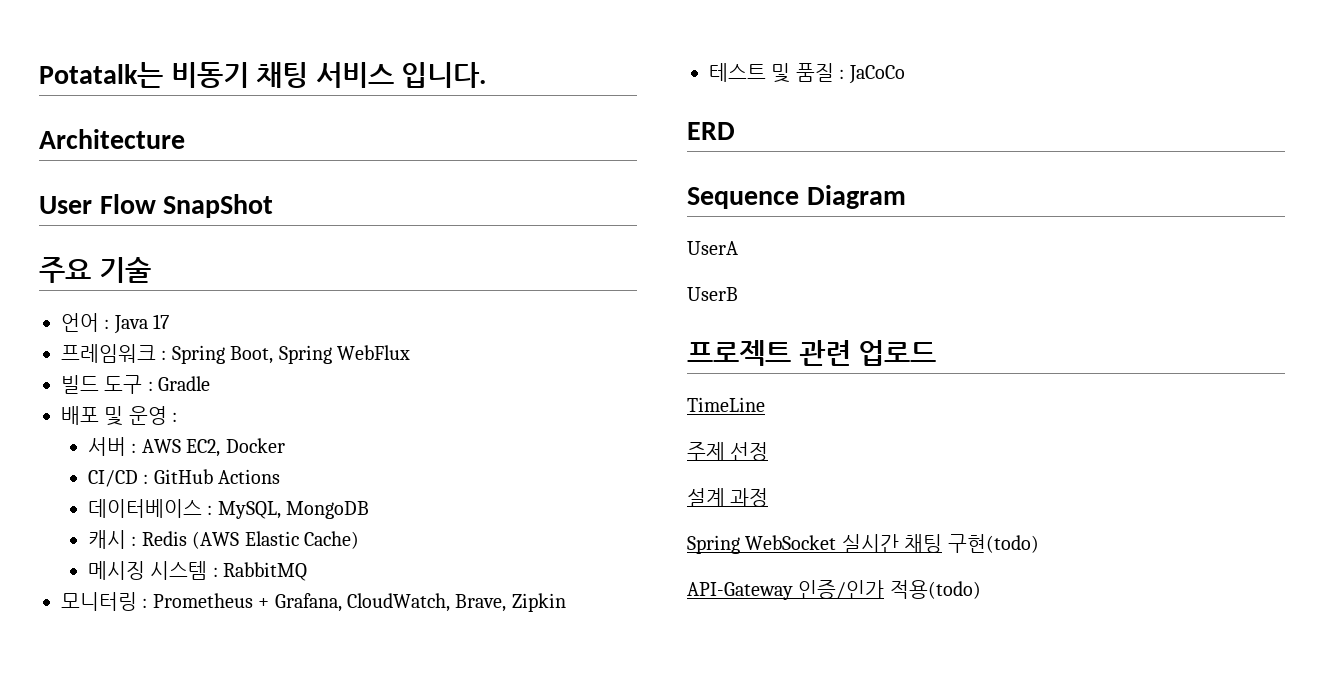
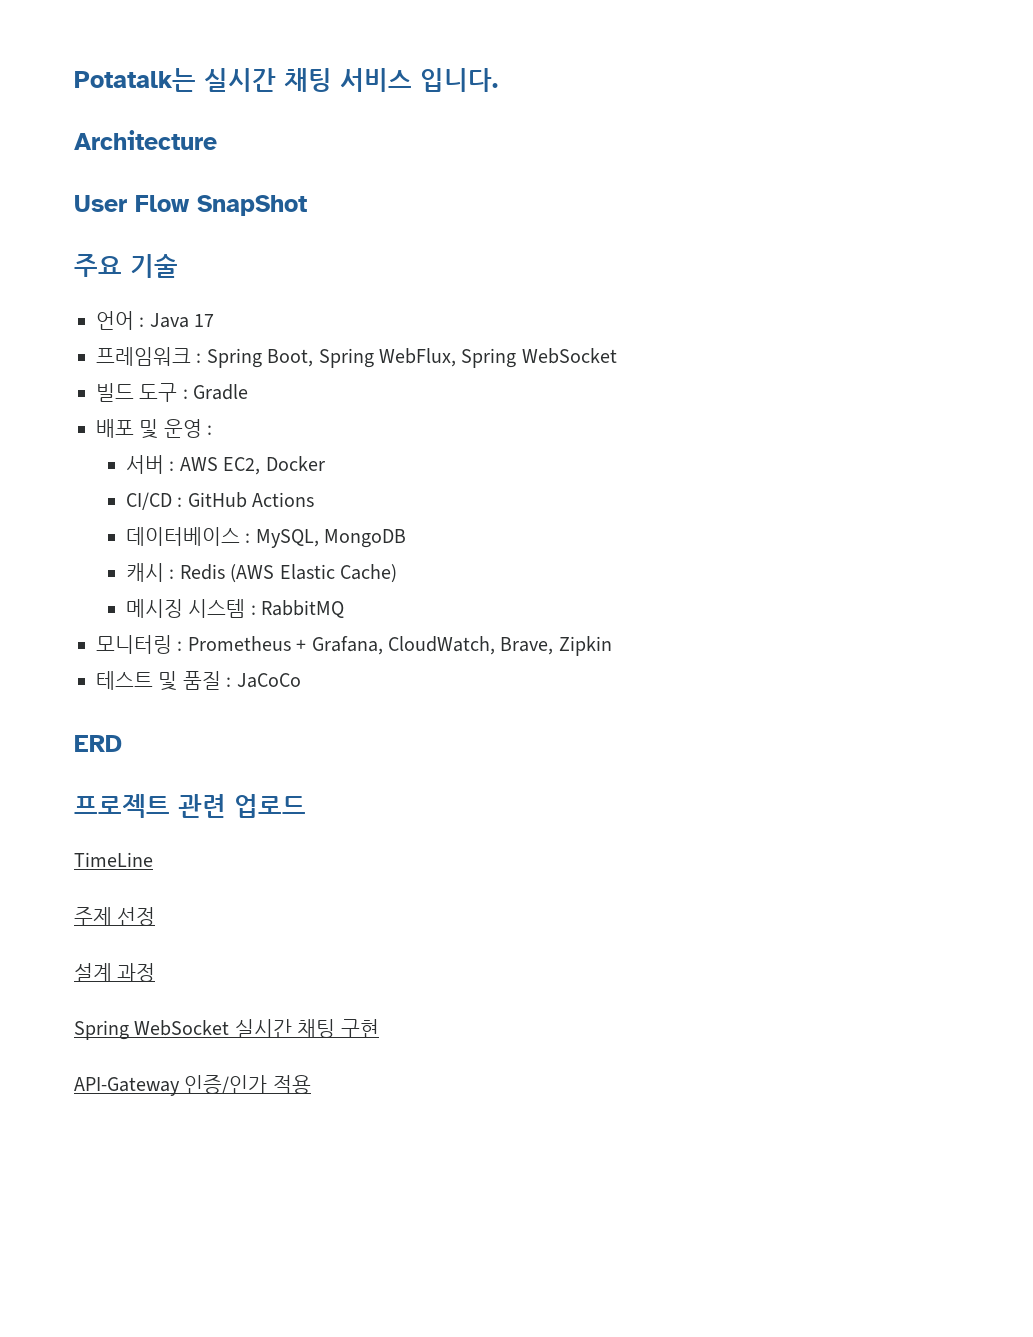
- Potatalk는 비동기 채팅 서비스 입니다.
+ Potatalk는 실시간 채팅 서비스 입니다.
- 프레임워크 : Spring Boot, Spring WebFlux
+ 프레임워크 : Spring Boot, Spring WebFlux, Spring WebSocket
- Sequence Diagram
- UserA
- UserB
- Spring WebSocket 실시간 채팅 구현(todo)
+ Spring WebSocket 실시간 채팅 구현
- API-Gateway 인증/인가 적용(todo)
+ API-Gateway 인증/인가 적용

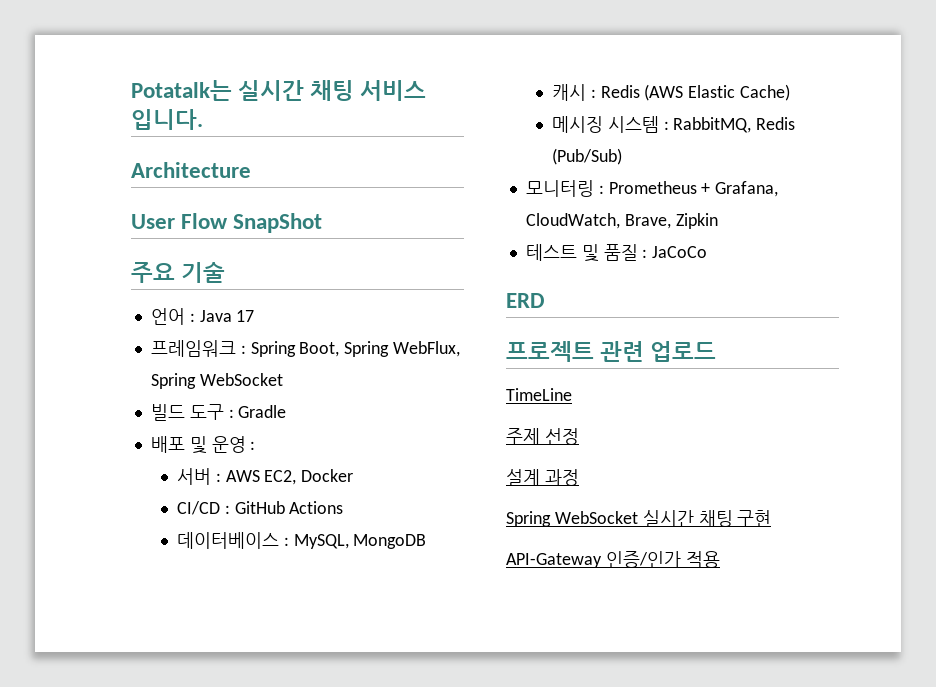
- 메시징 시스템 : RabbitMQ
+ 메시징 시스템 : RabbitMQ, Redis (Pub/Sub)

